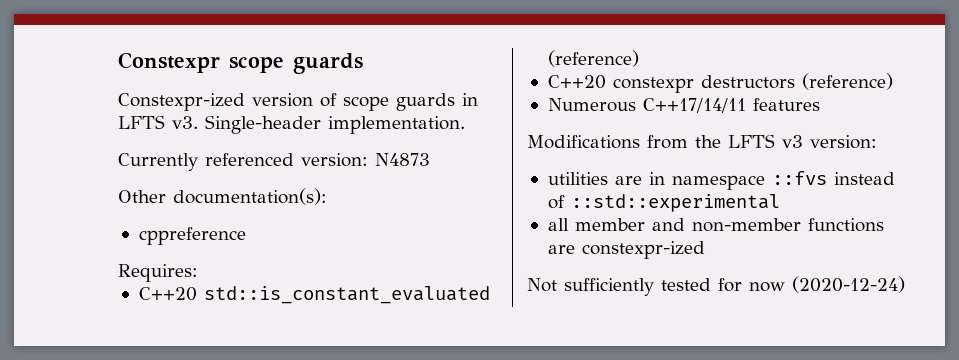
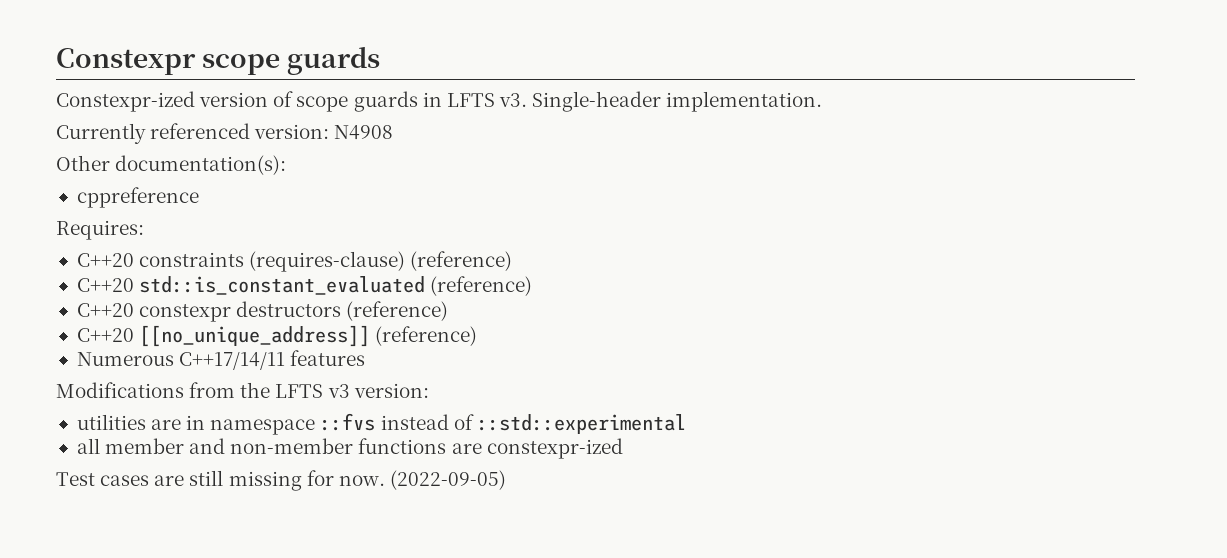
- Currently referenced version: N4873
+ Currently referenced version: N4908
+ C++20 constraints (requires-clause) (reference)
+ C++20 [[no_unique_address]] (reference)
- Not sufficiently tested for now (2020-12-24)
+ Test cases are still missing for now. (2022-09-05)

